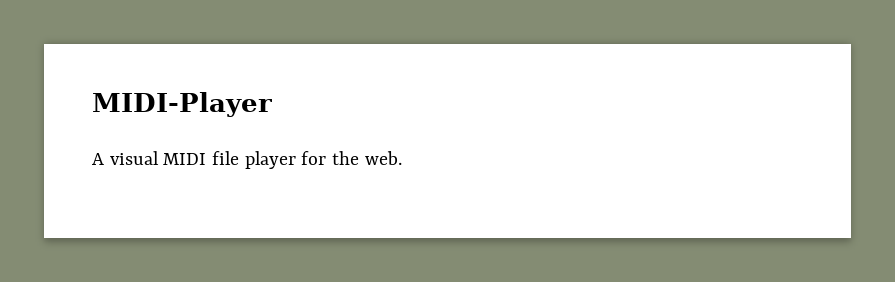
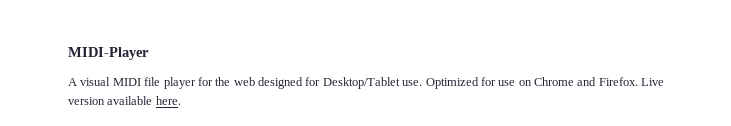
- A visual MIDI file player for the web.
+ A visual MIDI file player for the web designed for Desktop/Tablet use. Optimized for use on Chrome and Firefox. Live version available here.

